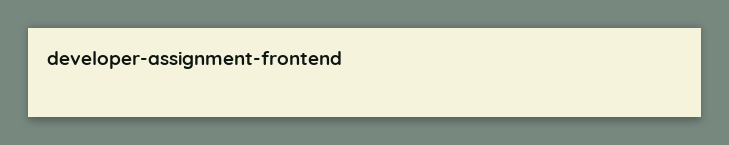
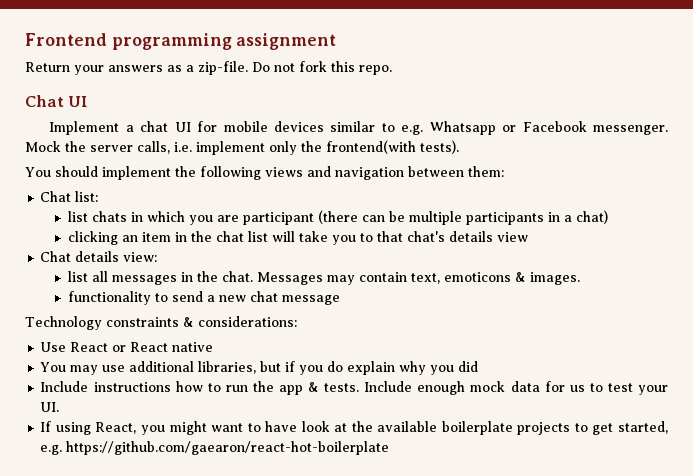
- developer-assignment-frontend
+ Frontend programming assignment
+ Return your answers as a zip-file. Do not fork this repo.
+ Chat UI
+ Implement a chat UI for mobile devices similar to e.g. Whatsapp or Facebook messenger. Mock the server calls, i.e. implement only the frontend(with tests).
+ You should implement the following views and navigation between them:
+ Chat list:
+ list chats in which you are participant (there can be multiple participants in a chat)
+ clicking an item in the chat list will take you to that chat's details view
+ Chat details view:
+ list all messages in the chat. Messages may contain text, emoticons & images.
+ functionality to send a new chat message
+ Technology constraints & considerations:
+ Use React or React native
+ You may use additional libraries, but if you do explain why you did
+ Include instructions how to run the app & tests. Include enough mock data for us to test your UI.
+ If using React, you might want to have look at the available boilerplate projects to get started, e.g. https://github.com/gaearon/react-hot-boilerplate

